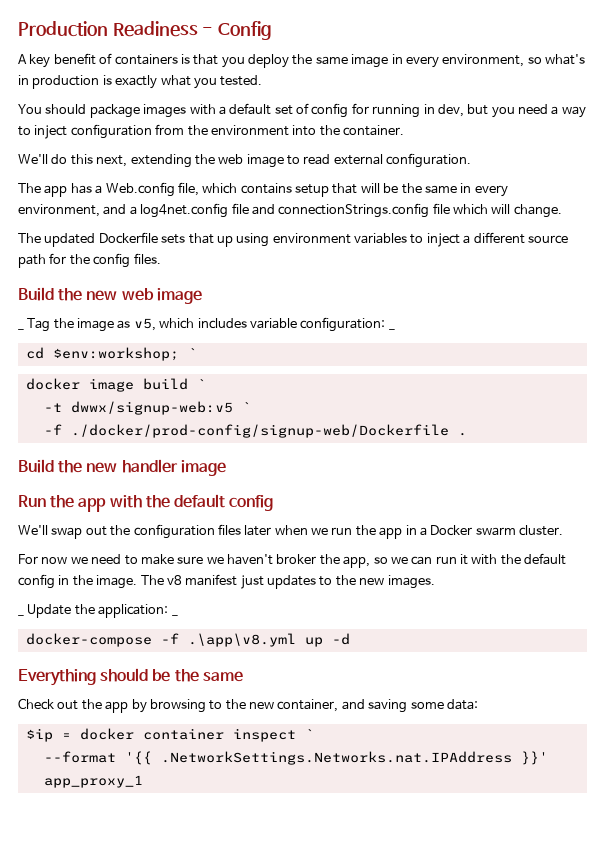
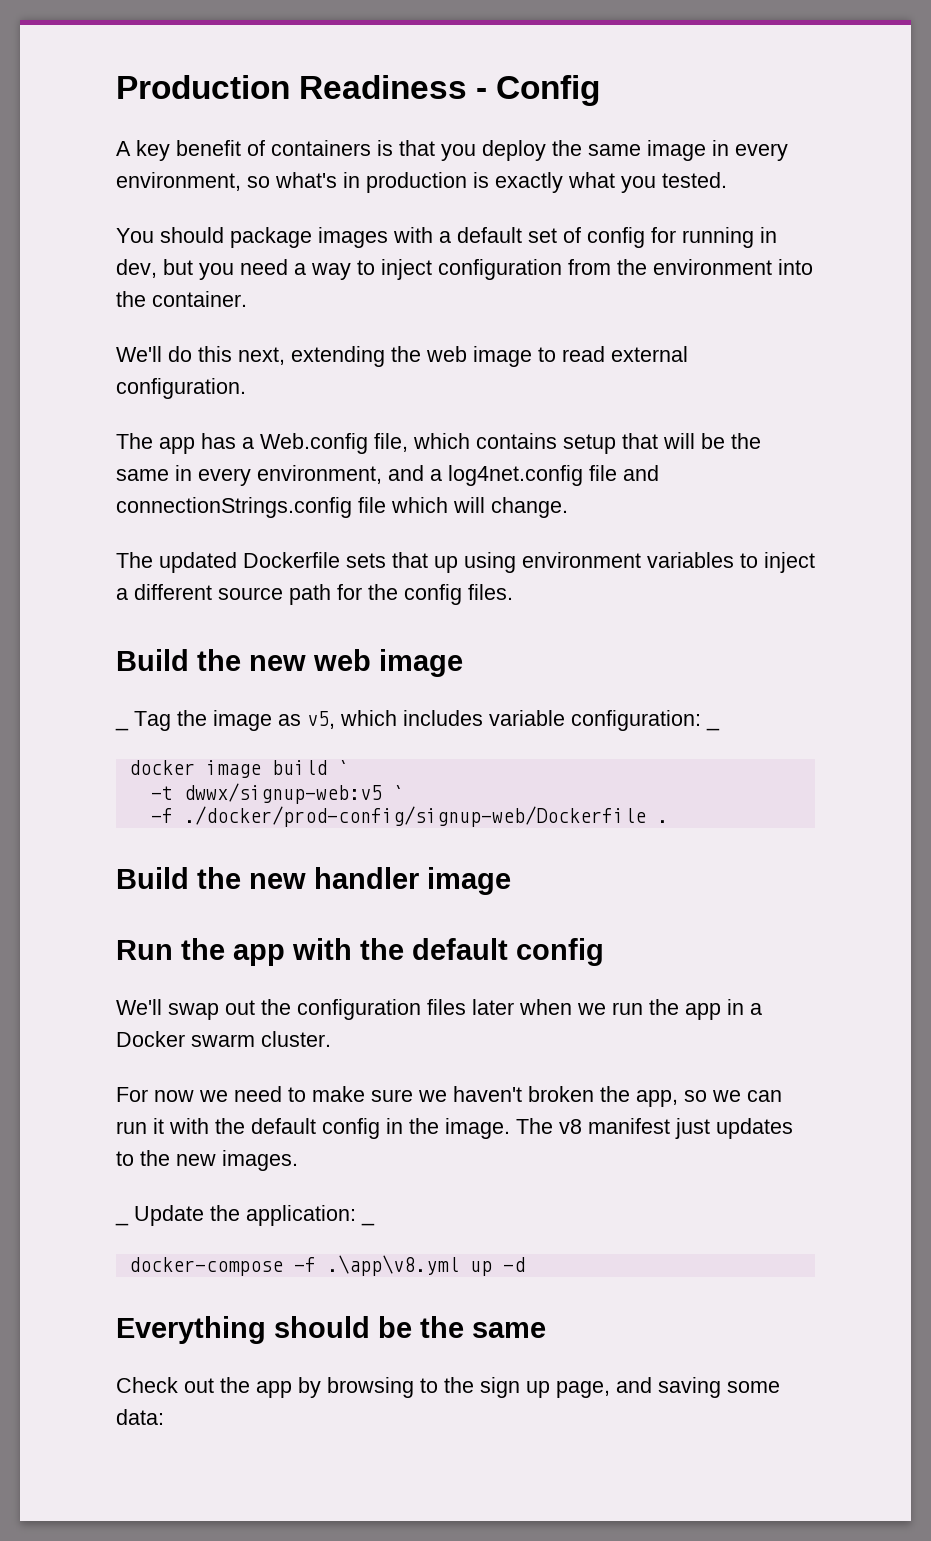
- cd $env:workshop; `
- For now we need to make sure we haven't broker the app, so we can run it with the default config in the image.
+ For now we need to make sure we haven't broken the app, so we can run it with the default config in the image.
- Check out the app by browsing to the new container, and saving some data:
+ Check out the app by browsing to the sign up page, and saving some data:
- $ip = docker container inspect `
- --format '{{ .NetworkSettings.Networks.nat.IPAddress }}' app_proxy_1

